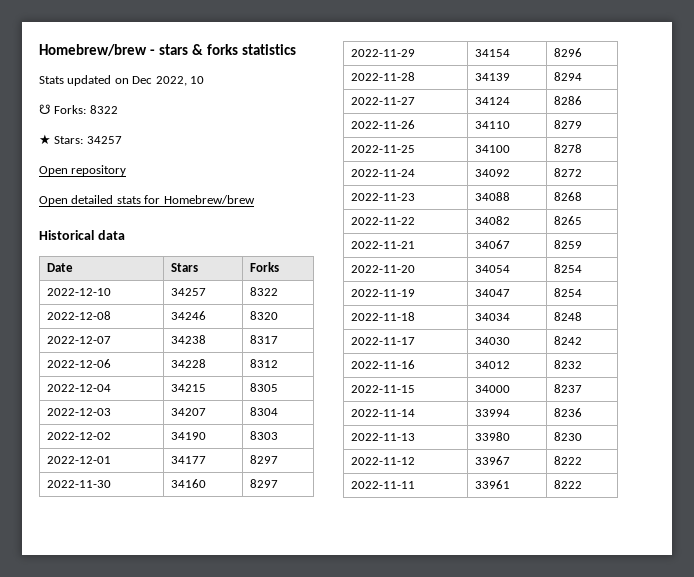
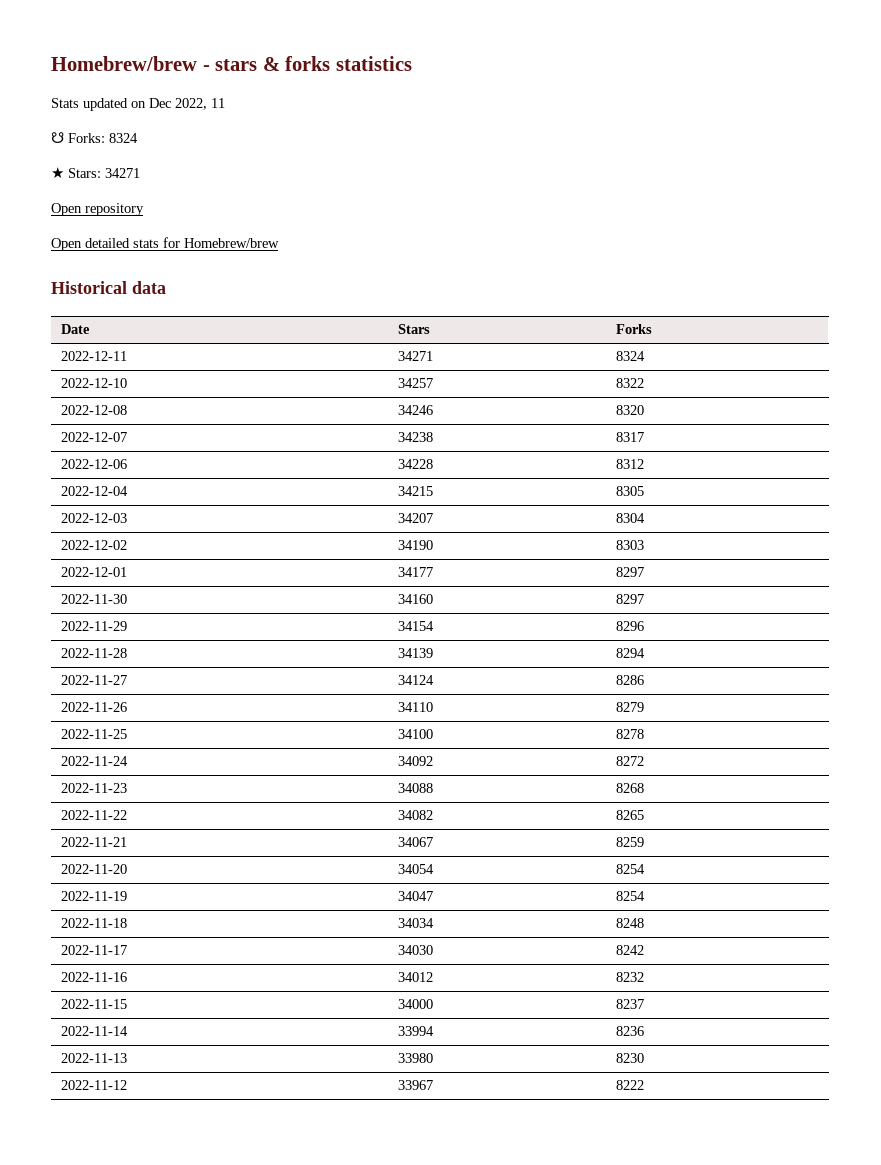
- Stats updated on Dec 2022, 10
+ Stats updated on Dec 2022, 11
- ☋ Forks: 8322
+ ☋ Forks: 8324
- ★ Stars: 34257
+ ★ Stars: 34271
+ 2022-12-11 | 34271 | 8324
- 2022-11-11 | 33961 | 8222

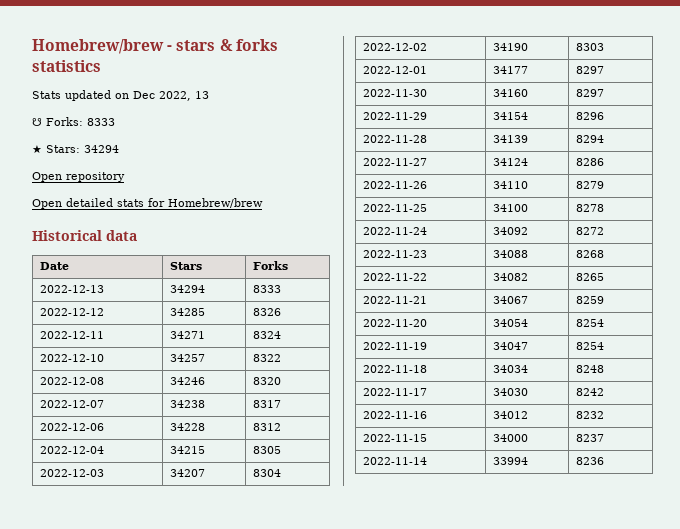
- Stats updated on Dec 2022, 11
+ Stats updated on Dec 2022, 13
- ☋ Forks: 8324
+ ☋ Forks: 8333
- ★ Stars: 34271
+ ★ Stars: 34294
+ 2022-12-13 | 34294 | 8333
+ 2022-12-12 | 34285 | 8326
- 2022-11-13 | 33980 | 8230
- 2022-11-12 | 33967 | 8222

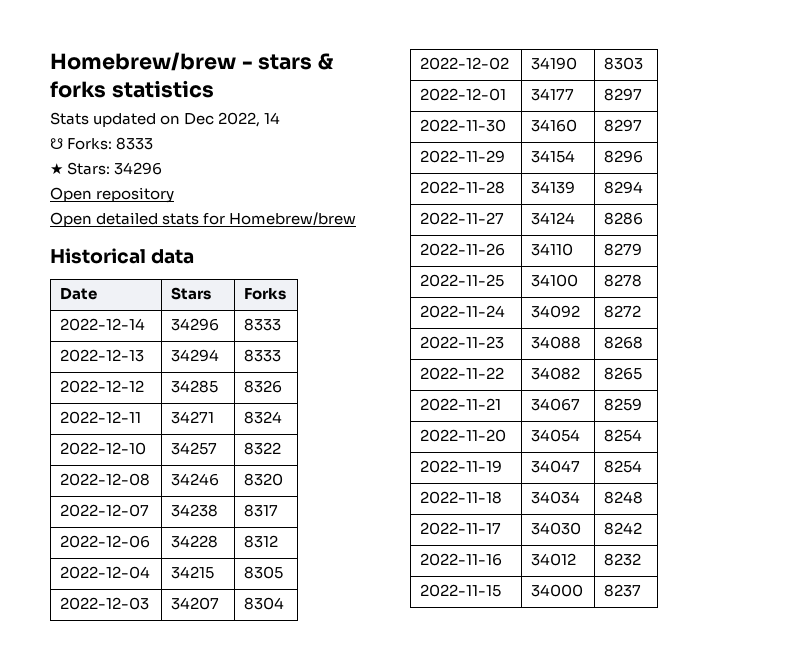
- Stats updated on Dec 2022, 13
+ Stats updated on Dec 2022, 14
- ★ Stars: 34294
+ ★ Stars: 34296
+ 2022-12-14 | 34296 | 8333
- 2022-11-14 | 33994 | 8236

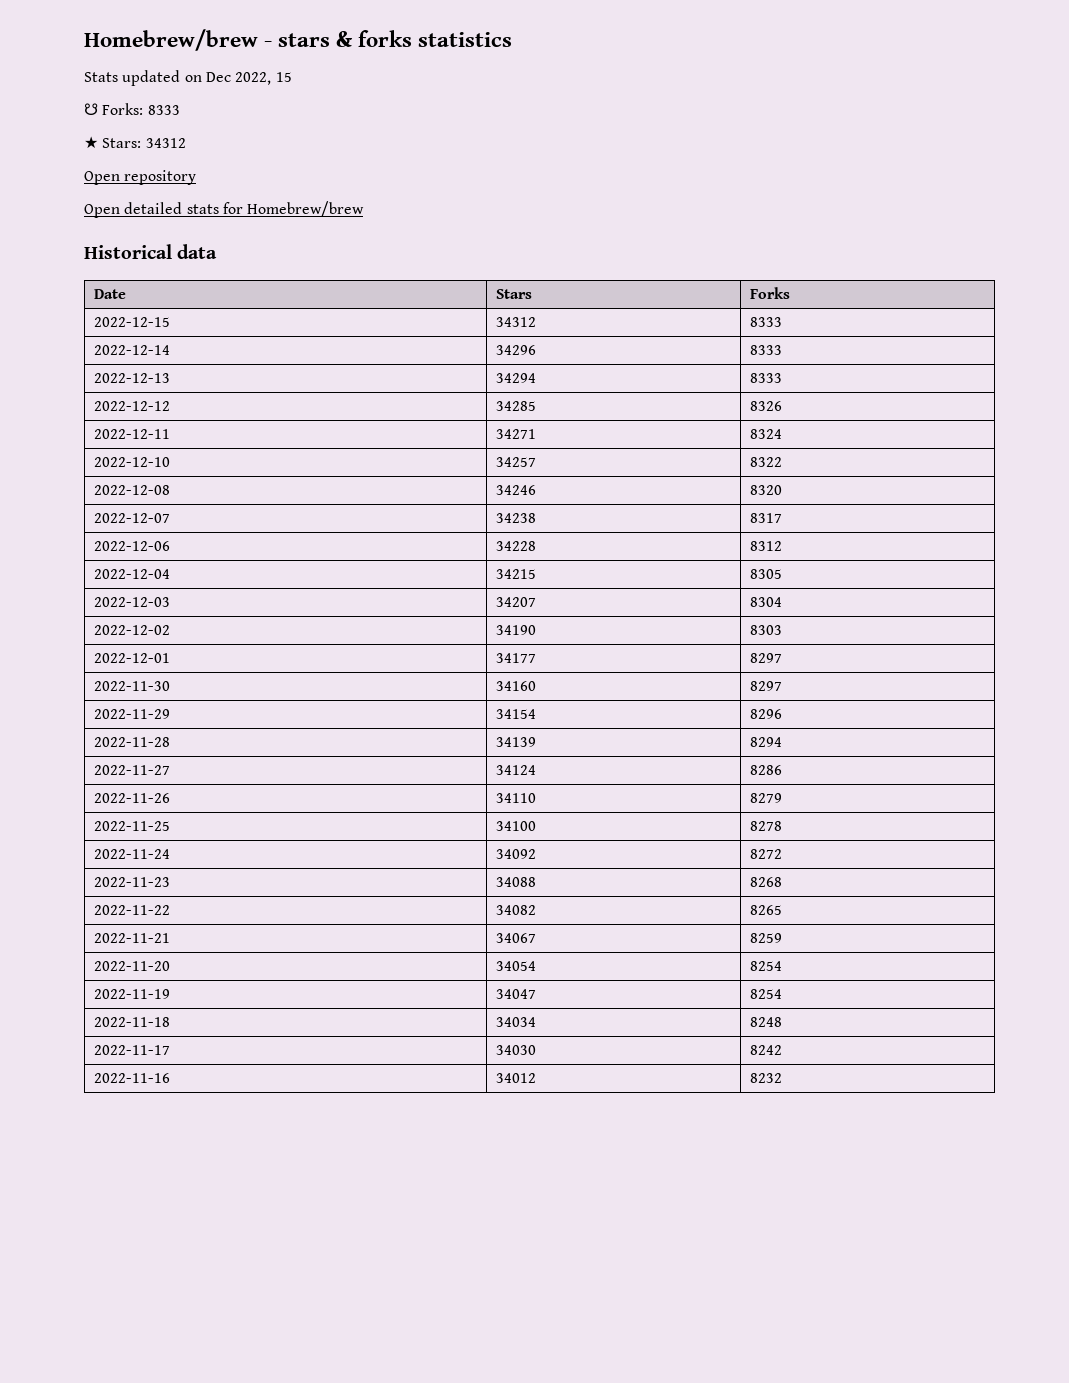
- Stats updated on Dec 2022, 14
+ Stats updated on Dec 2022, 15
- ★ Stars: 34296
+ ★ Stars: 34312
+ 2022-12-15 | 34312 | 8333
- 2022-11-15 | 34000 | 8237

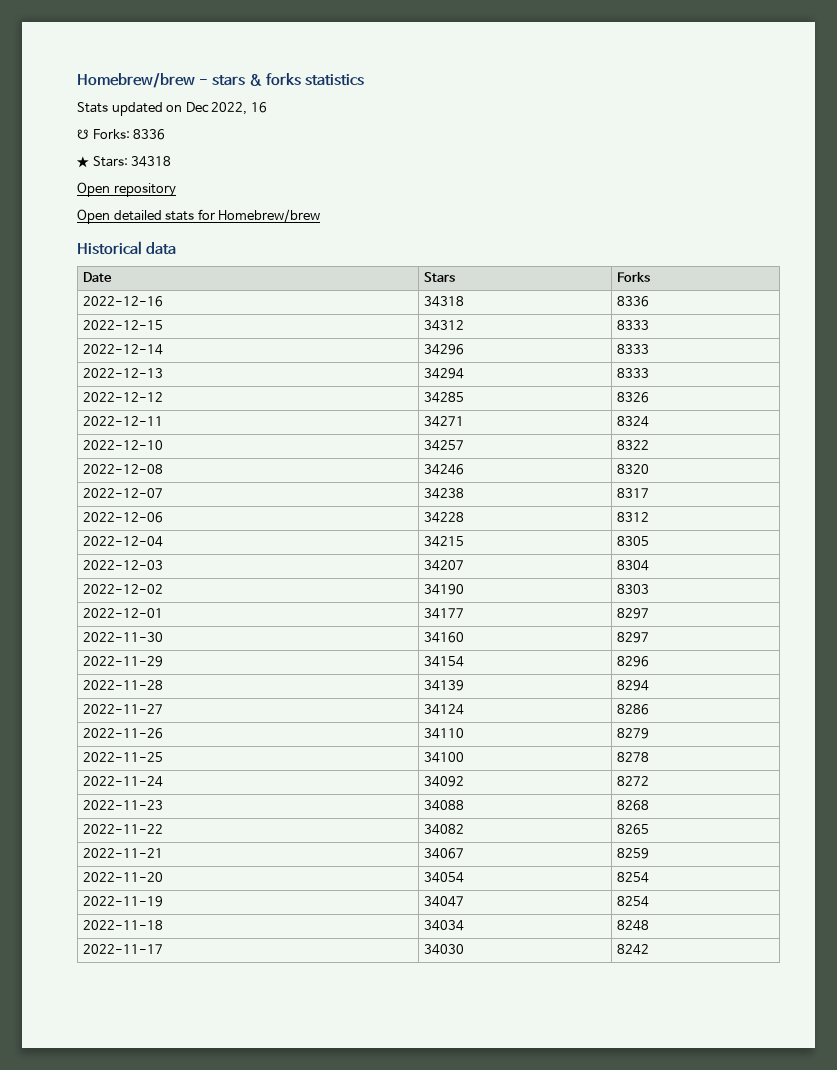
- Stats updated on Dec 2022, 15
+ Stats updated on Dec 2022, 16
- ☋ Forks: 8333
+ ☋ Forks: 8336
- ★ Stars: 34312
+ ★ Stars: 34318
+ 2022-12-16 | 34318 | 8336
- 2022-11-16 | 34012 | 8232

